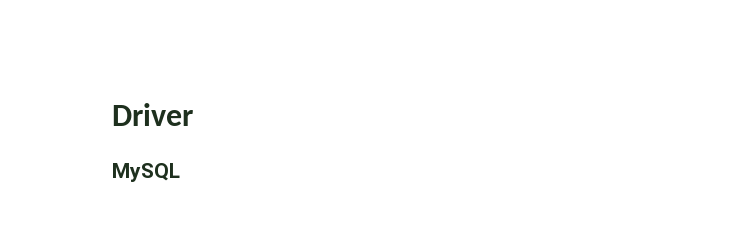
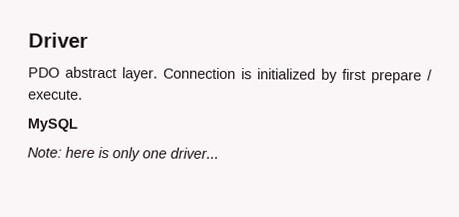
+ PDO abstract layer. Connection is initialized by first prepare / execute.
  MySQL
+ Note: here is only one driver...

